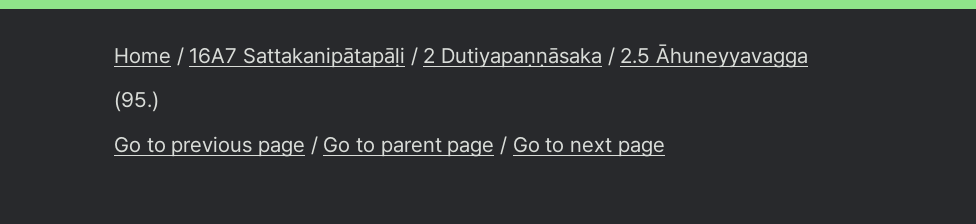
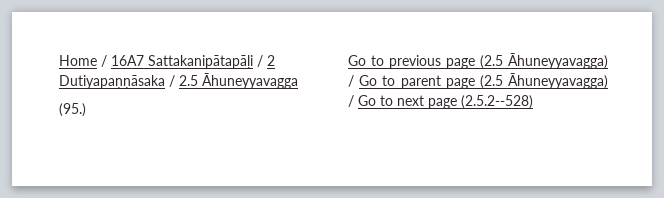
- Go to previous page / Go to parent page / Go to next page
+ Go to previous page (2.5 Āhuneyyavagga) / Go to parent page (2.5 Āhuneyyavagga) / Go to next page (2.5.2--528)

